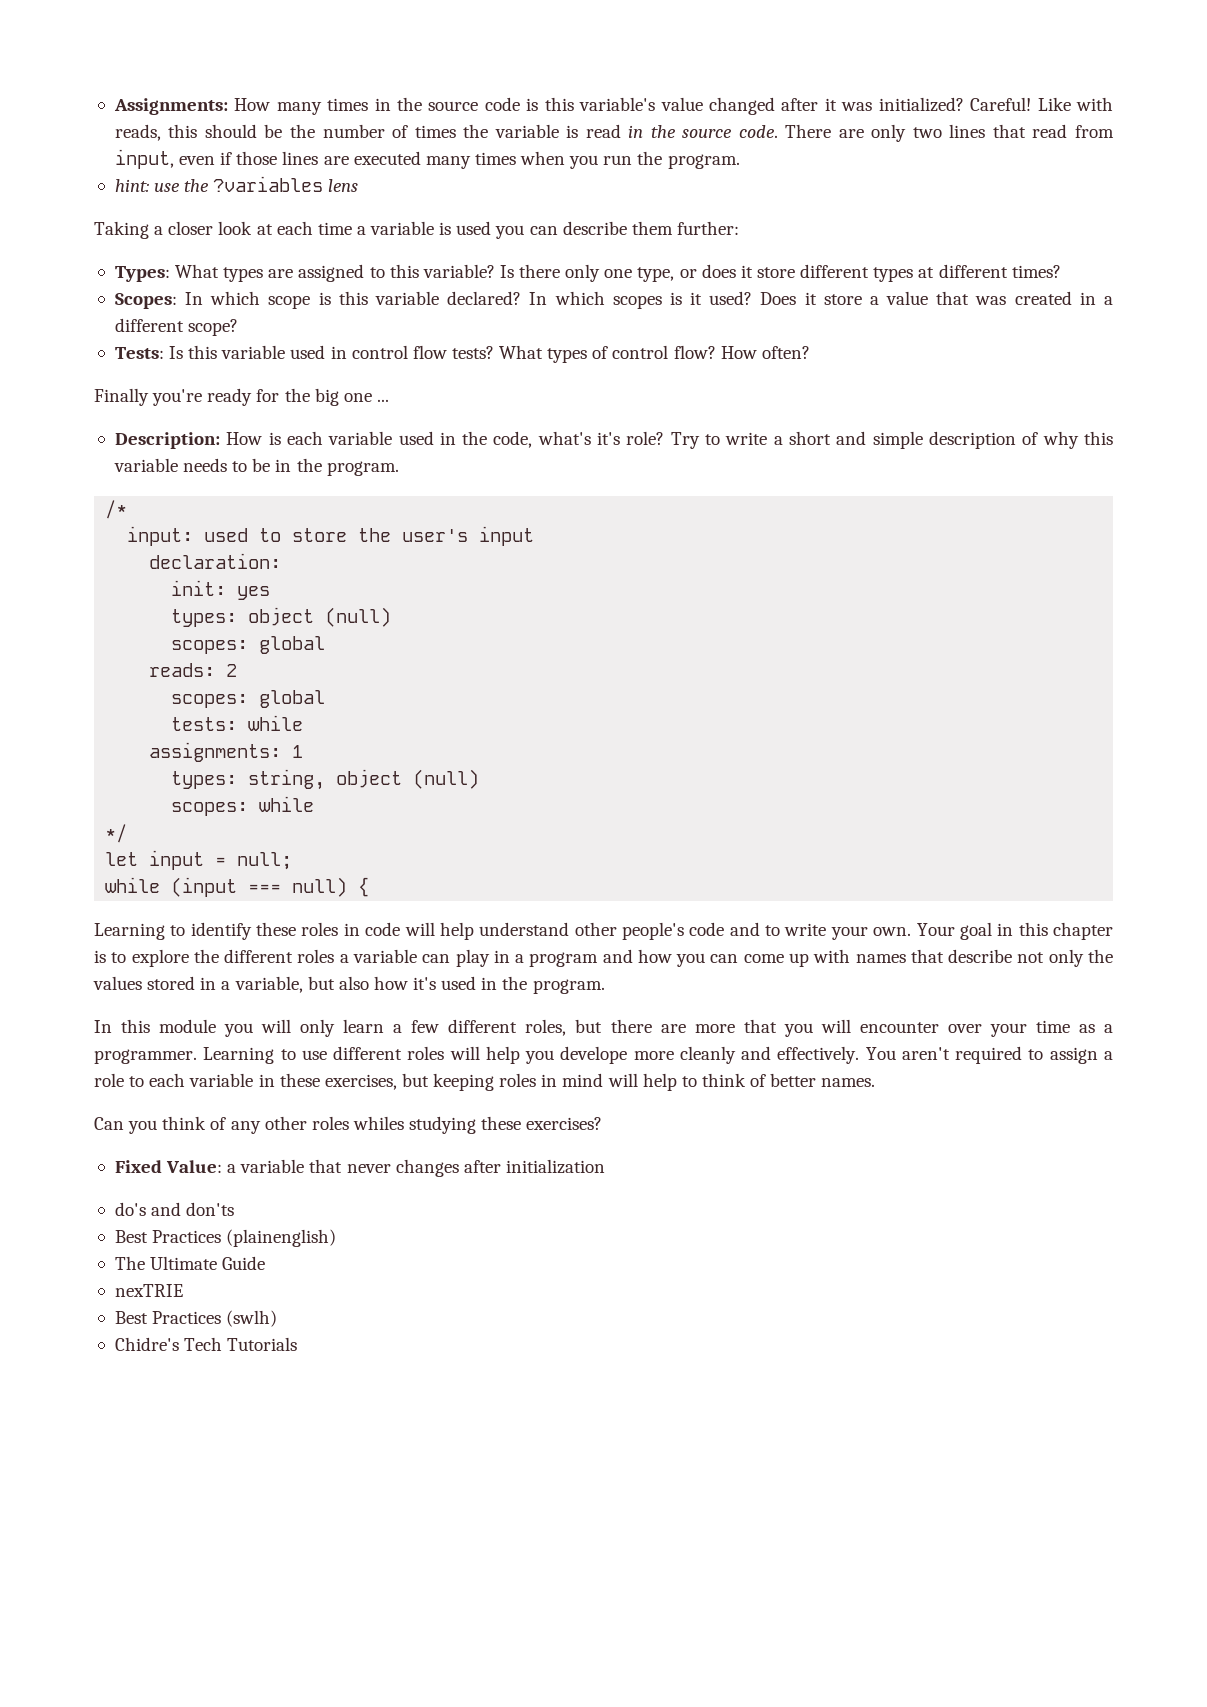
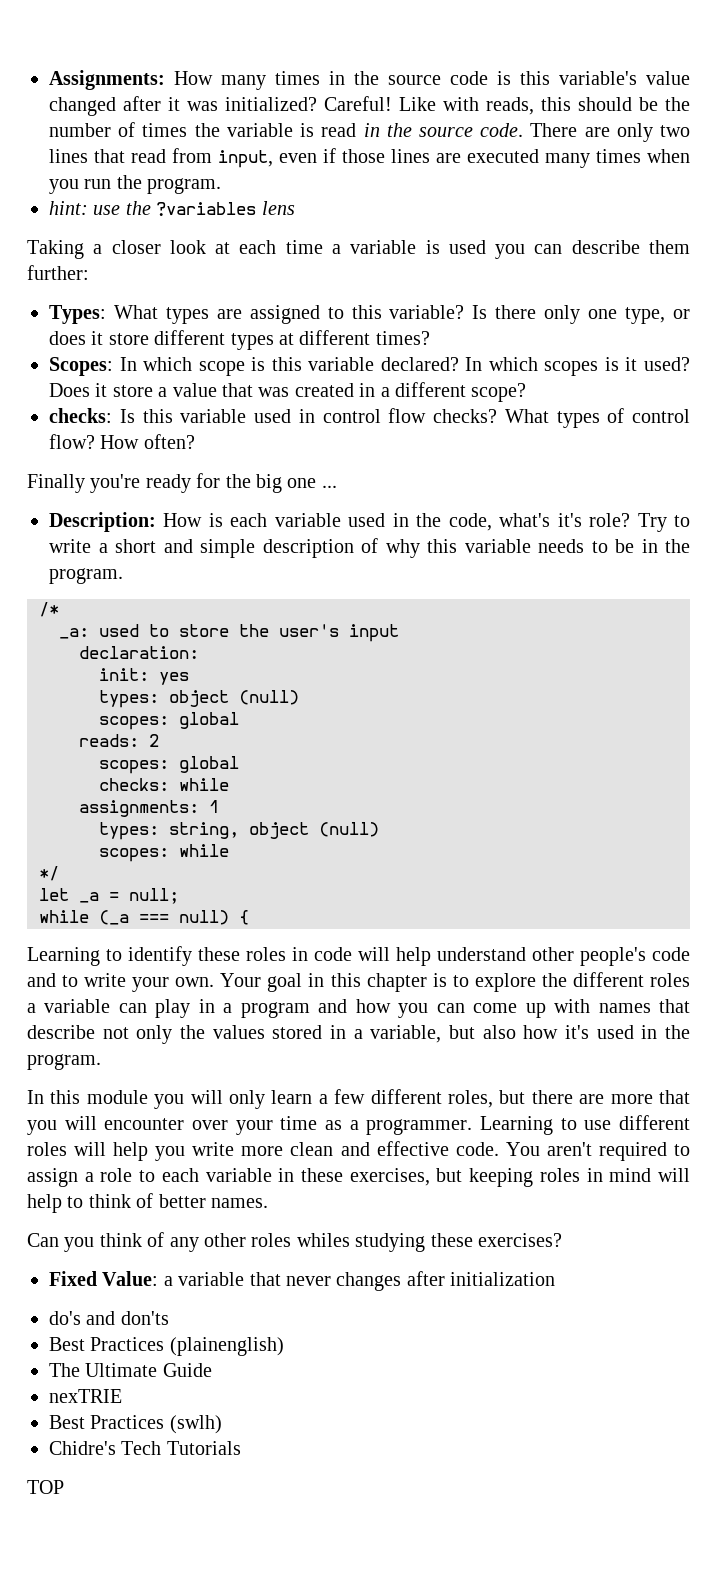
- Tests: Is this variable used in control flow tests?
+ checks: Is this variable used in control flow checks?
- input: used to store the user's input
+ _a: used to store the user's input
- tests: while
+ checks: while
- let input = null;
+ let _a = null;
- while (input === null) {
+ while (_a === null) {
- Learning to use different roles will help you develope more cleanly and effectively.
+ Learning to use different roles will help you write more clean and effective code.
+ TOP

